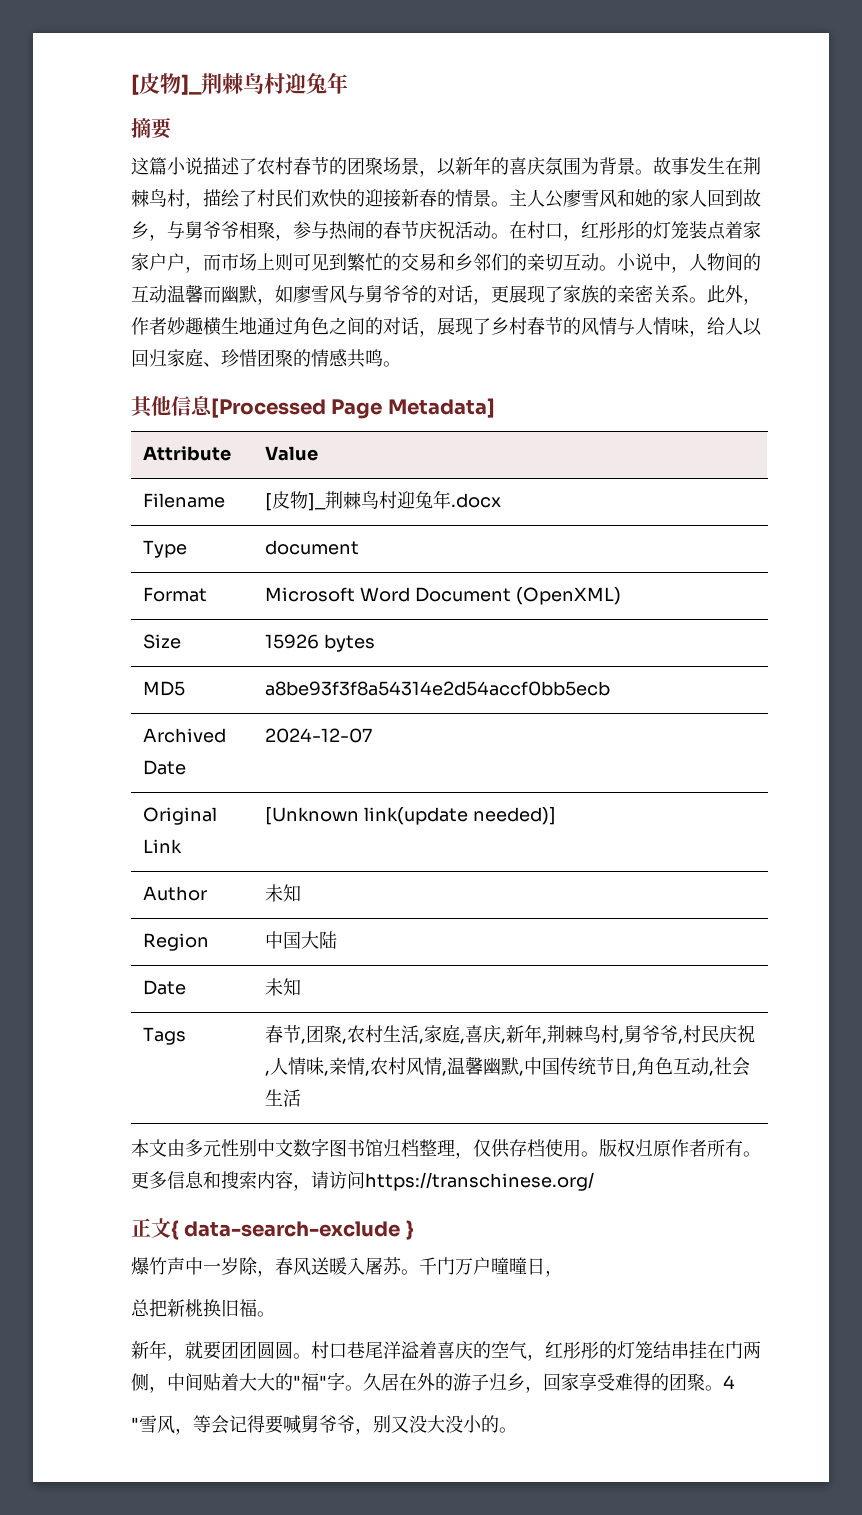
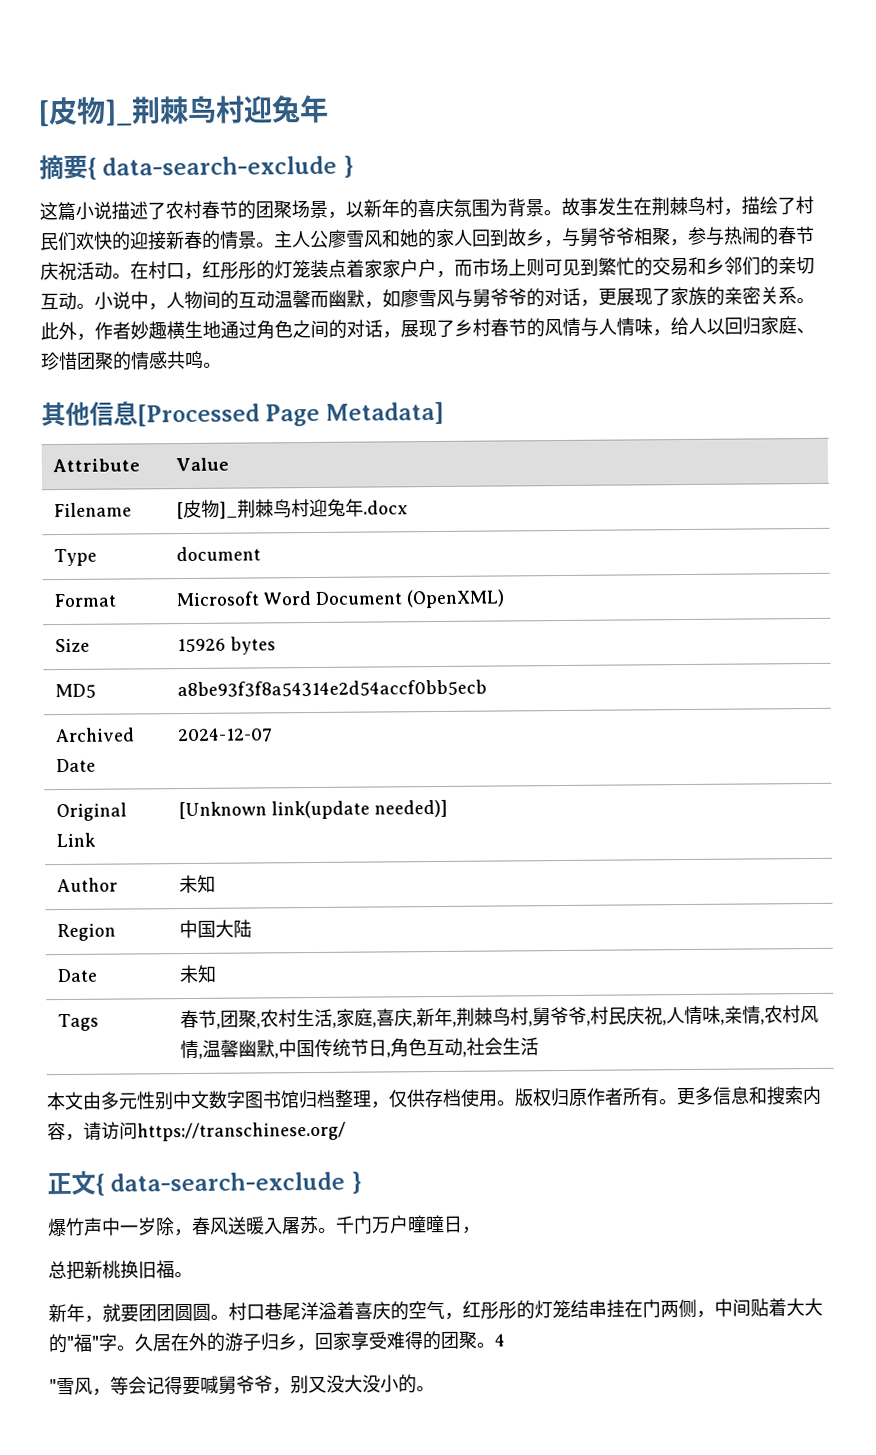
- 摘要
+ 摘要{ data-search-exclude }

